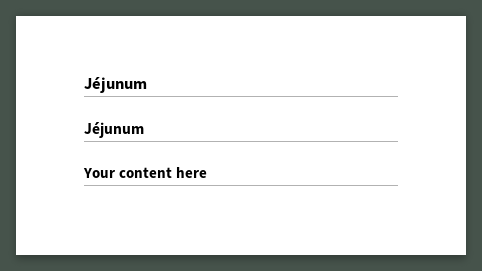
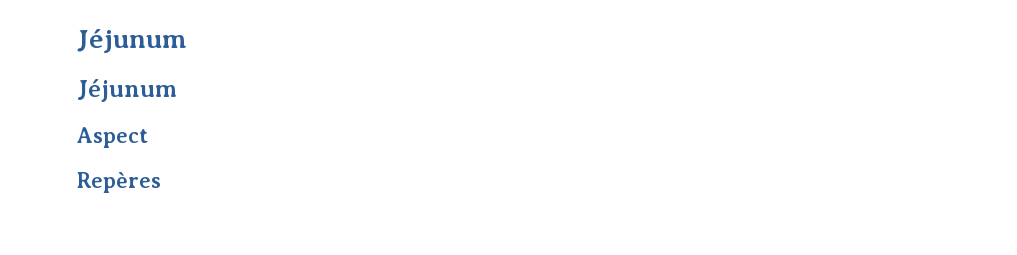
- Your content here
+ Aspect
+ Repères

